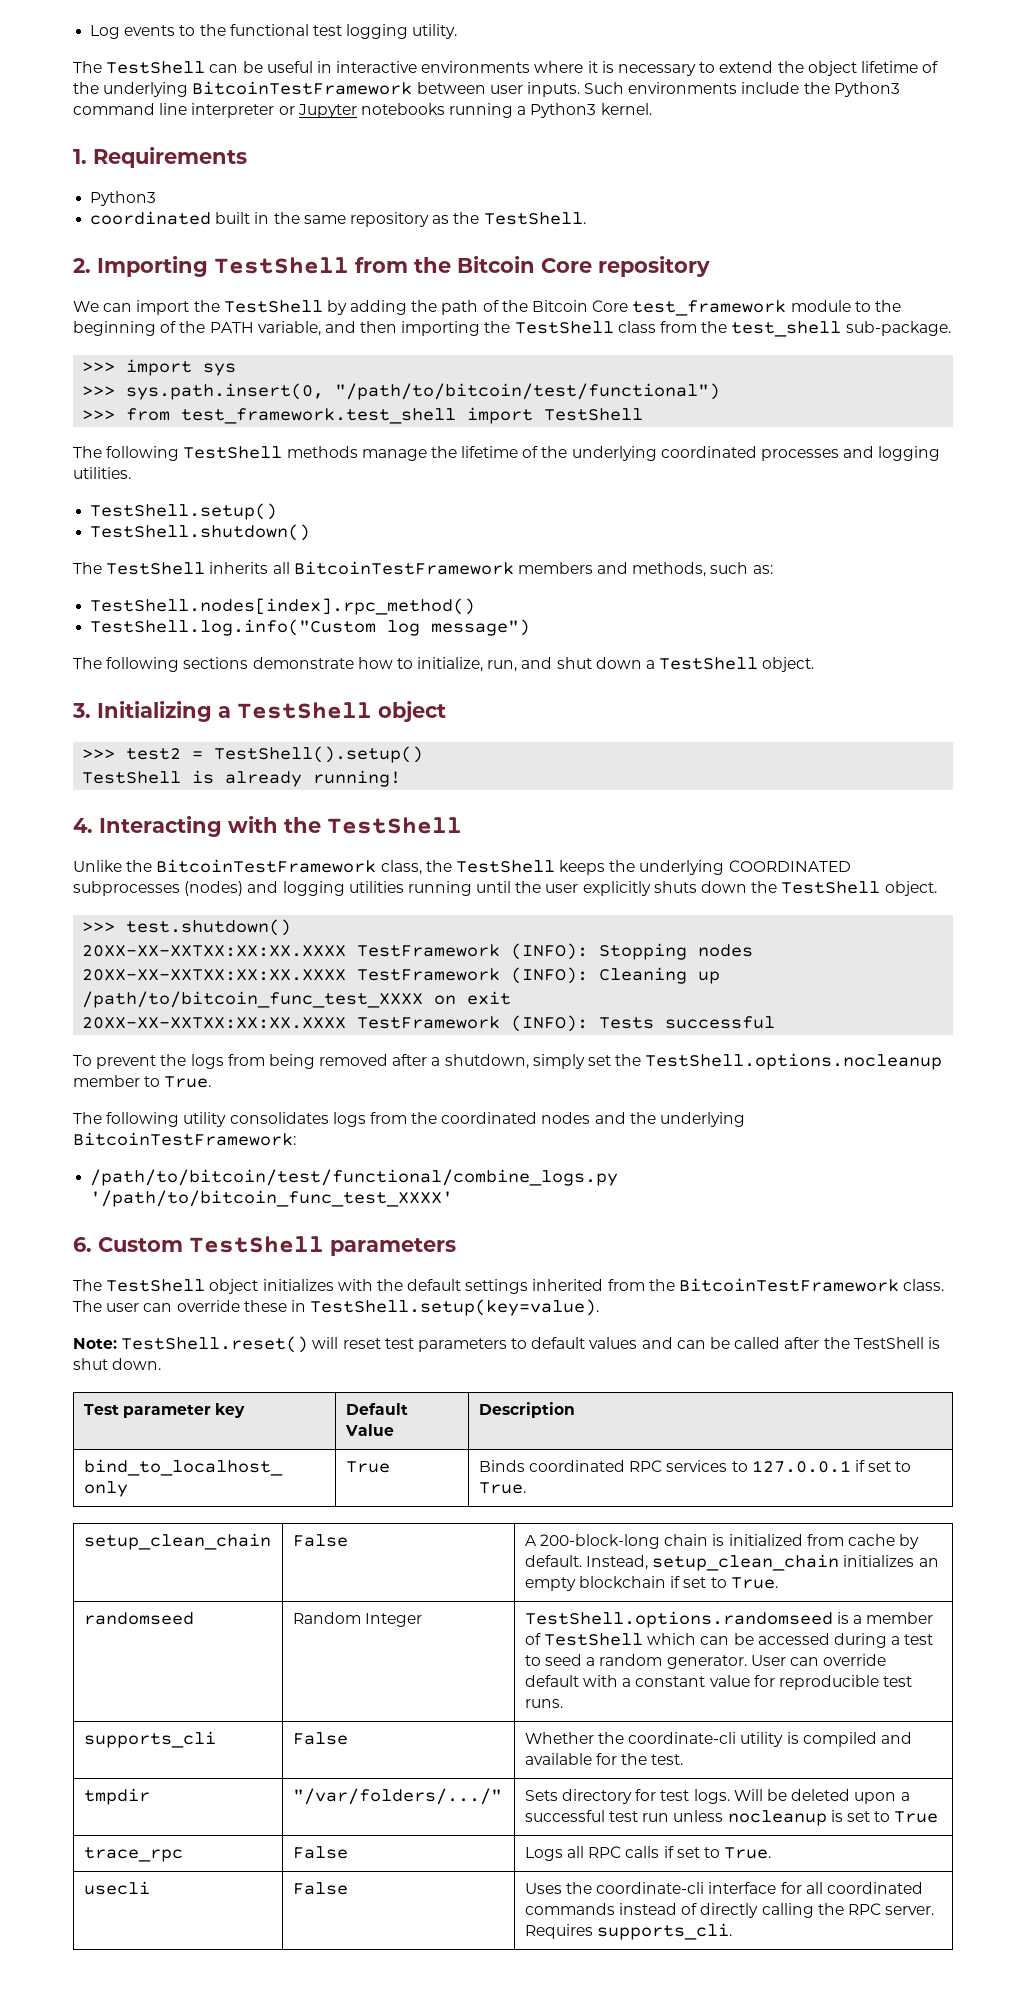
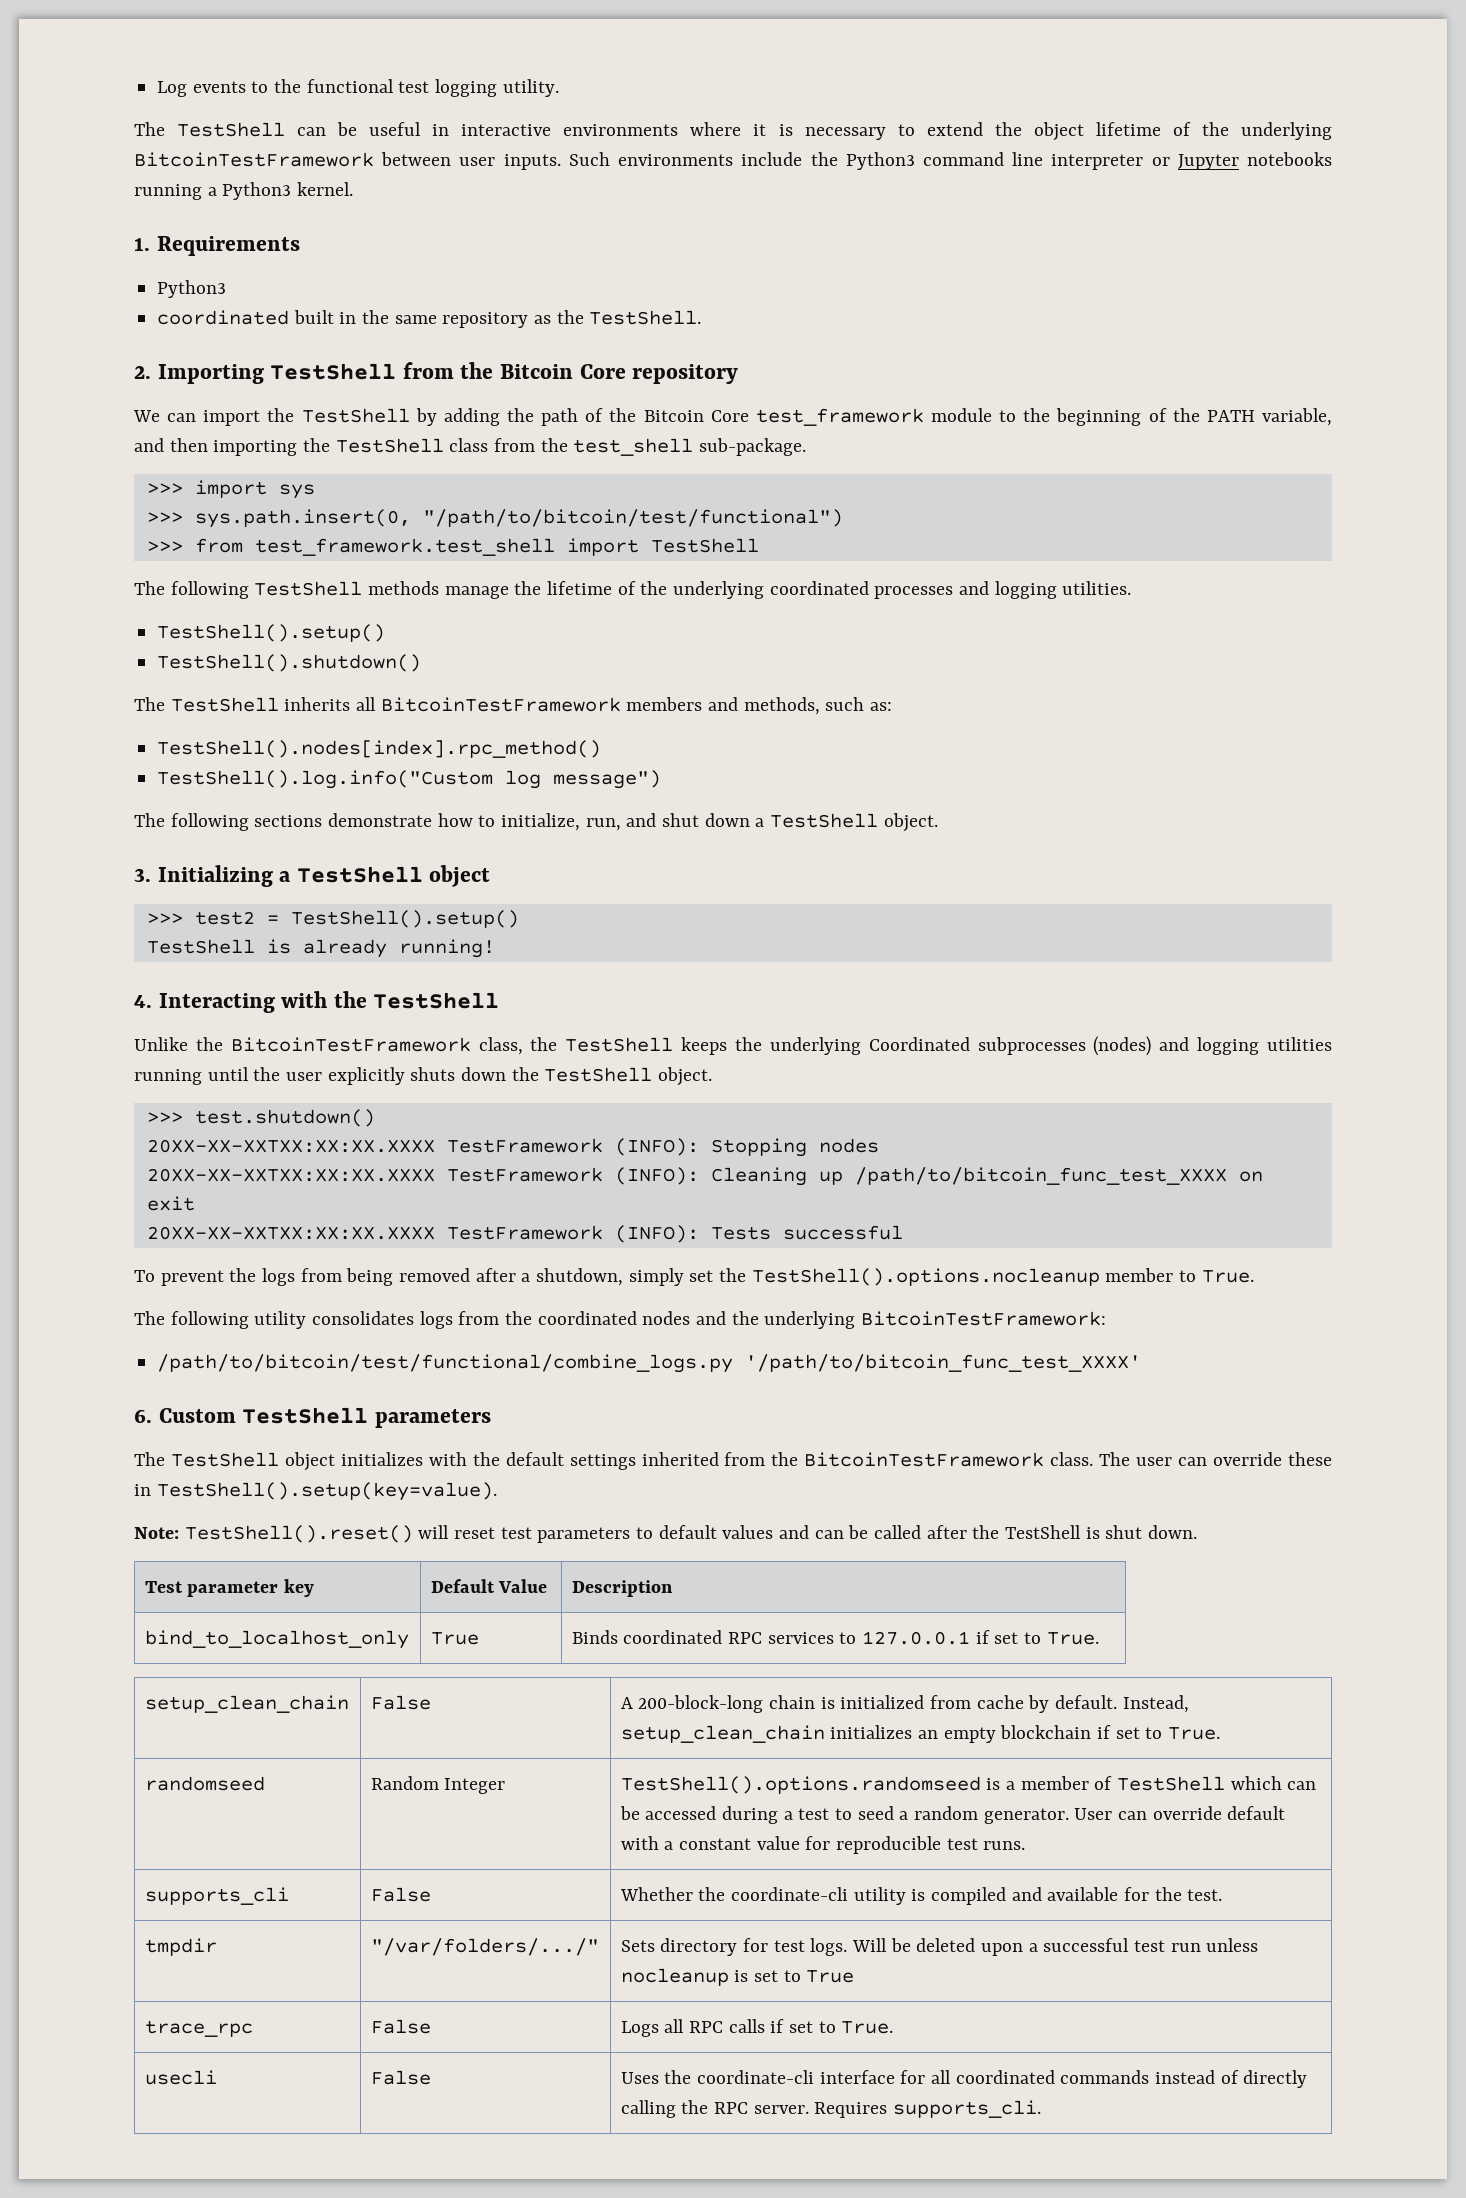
  The following TestShell methods manage the lifetime of the underlying coordinated processes and logging utilities.
- TestShell.setup()
- TestShell.shutdown()
+ TestShell().setup()
+ TestShell().shutdown()
- TestShell.nodes[index].rpc_method()
- TestShell.log.info("Custom log message")
+ TestShell().nodes[index].rpc_method()
+ TestShell().log.info("Custom log message")
- Unlike the BitcoinTestFramework class, the TestShell keeps the underlying COORDINATED subprocesses (nodes) and logging utilities running until the user explicitly shuts down the TestShell object.
+ Unlike the BitcoinTestFramework class, the TestShell keeps the underlying Coordinated subprocesses (nodes) and logging utilities running until the user explicitly shuts down the TestShell object.
- To prevent the logs from being removed after a shutdown, simply set the TestShell.options.nocleanup member to True.
+ To prevent the logs from being removed after a shutdown, simply set the TestShell().options.nocleanup member to True.
- The user can override these in TestShell.setup(key=value).
+ The user can override these in TestShell().setup(key=value).
- Note: TestShell.reset() will reset test parameters to default values and can be called after the TestShell is shut down.
+ Note: TestShell().reset() will reset test parameters to default values and can be called after the TestShell is shut down.
- randomseed | Random Integer | TestShell.options.randomseed is a member of TestShell which can be accessed during a test to seed a random generator. User can override default with a constant value for reproducible test runs.
+ randomseed | Random Integer | TestShell().options.randomseed is a member of TestShell which can be accessed during a test to seed a random generator. User can override default with a constant value for reproducible test runs.

